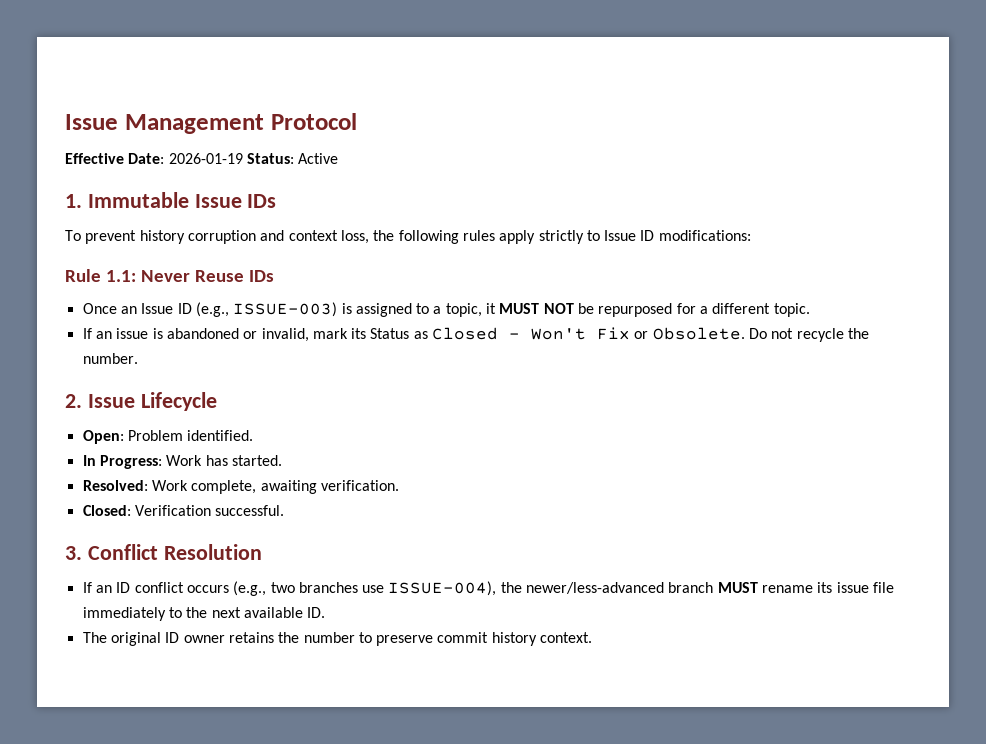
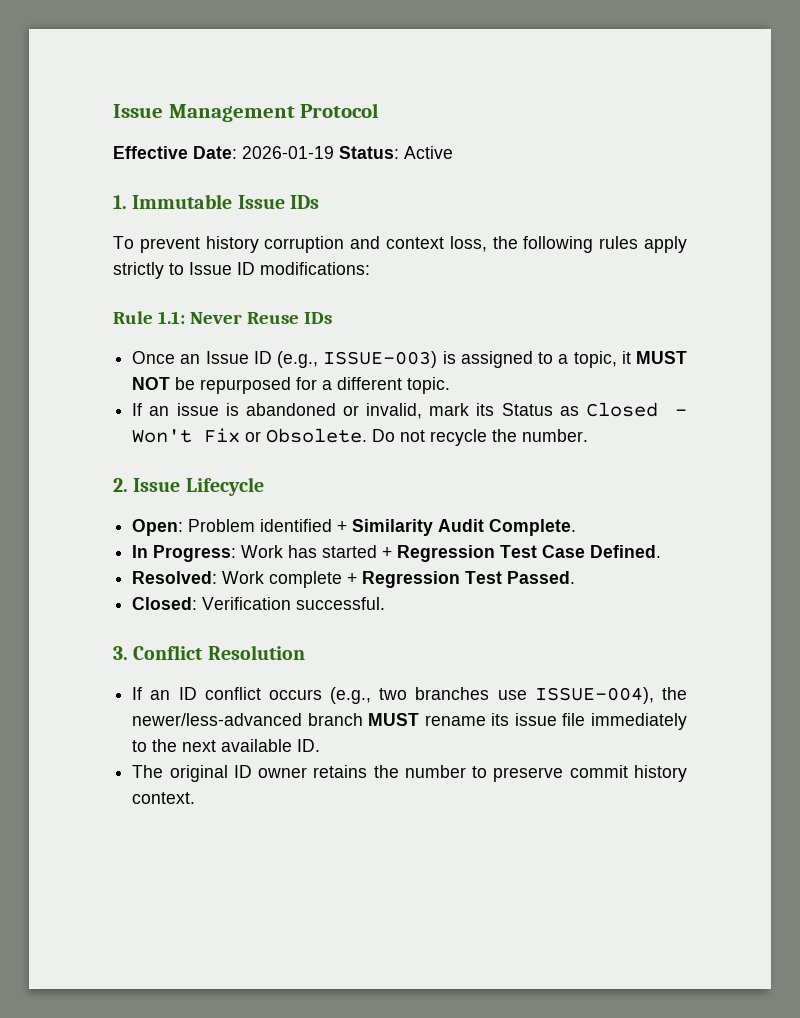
- Open: Problem identified.
+ Open: Problem identified + Similarity Audit Complete.
- In Progress: Work has started.
- Resolved: Work complete, awaiting verification.
+ In Progress: Work has started + Regression Test Case Defined.
+ Resolved: Work complete + Regression Test Passed.

